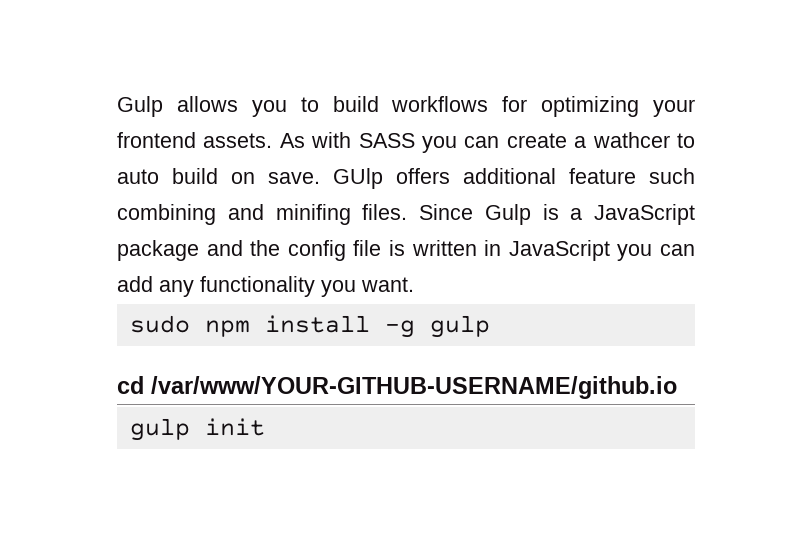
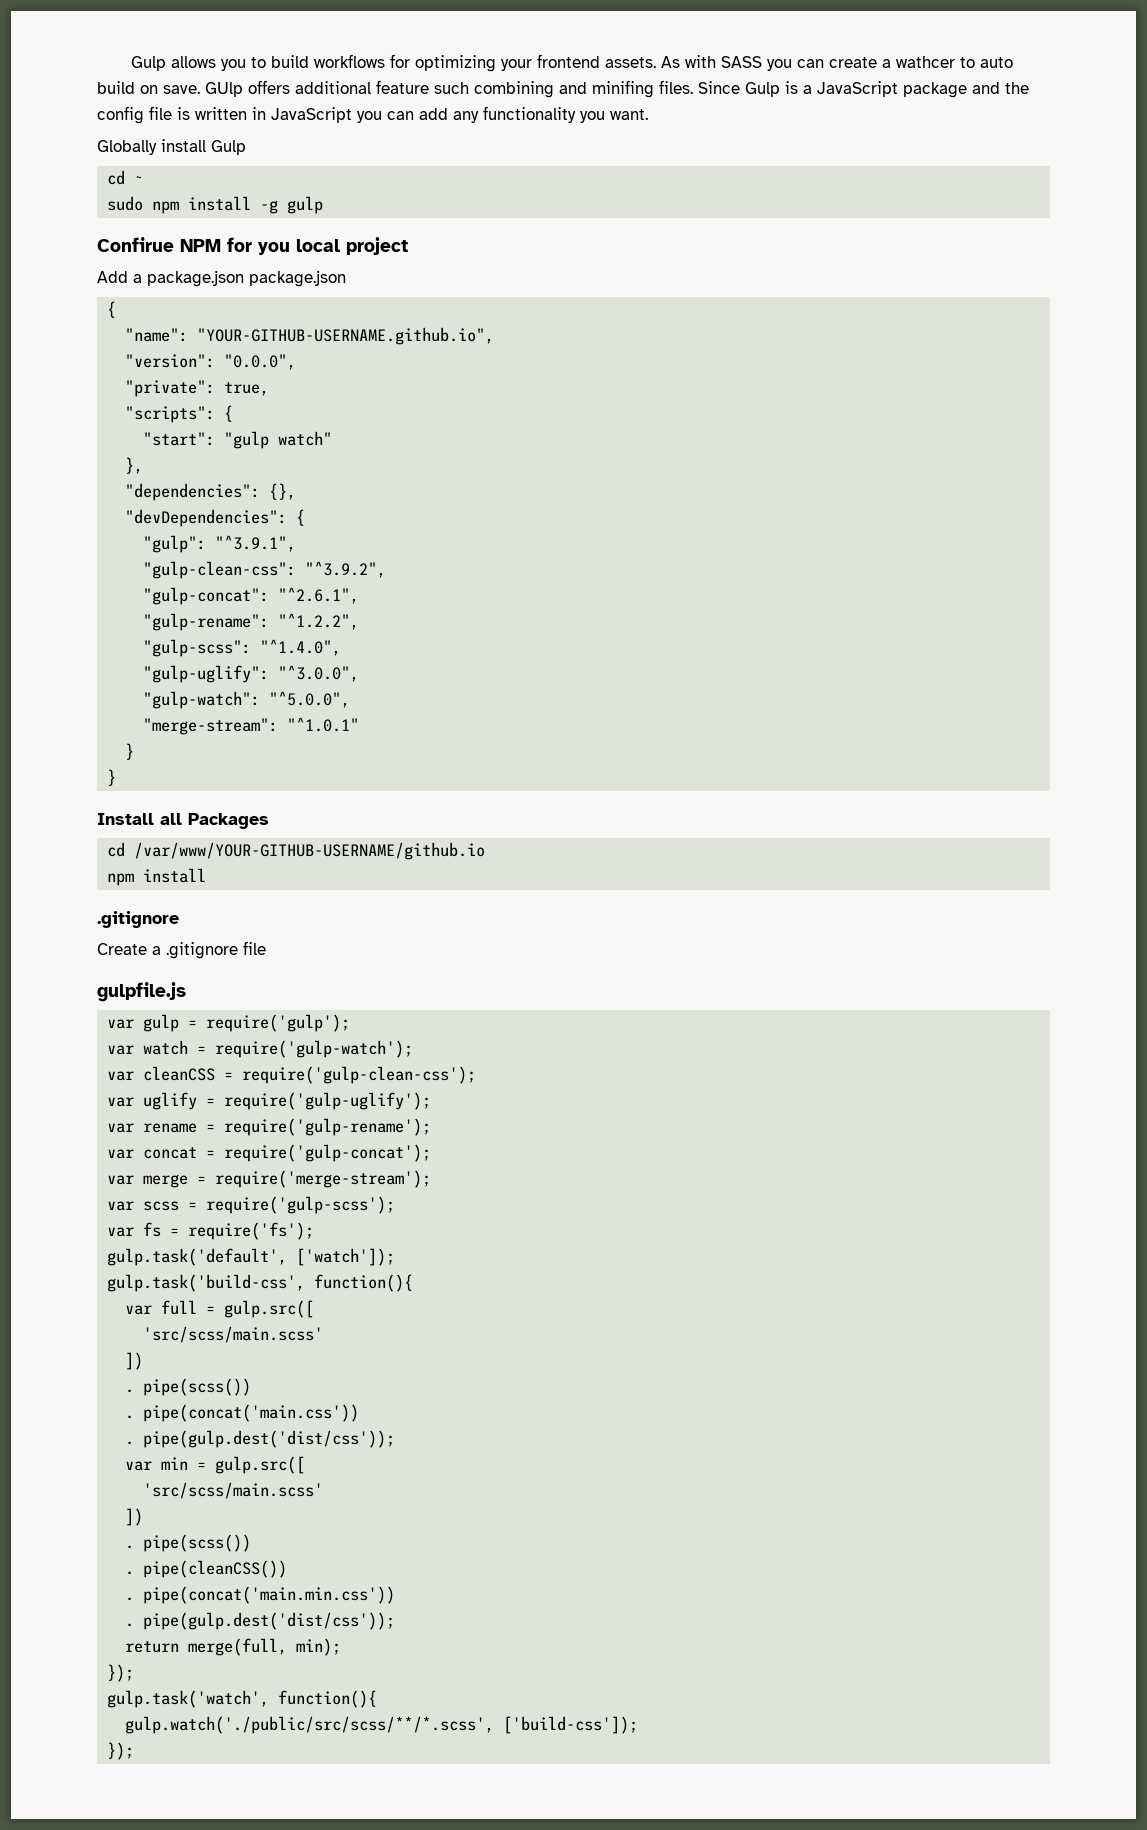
+ Globally install Gulp
+ cd ~
+ Confirue NPM for you local project
+ Add a package.json package.json
+ {
+ "name": "YOUR-GITHUB-USERNAME.github.io",
+ "version": "0.0.0",
+ "private": true,
+ "scripts": {
+ "start": "gulp watch"
+ },
+ "dependencies": {},
+ "devDependencies": {
+ "gulp": "^3.9.1",
+ "gulp-clean-css": "^3.9.2",
+ "gulp-concat": "^2.6.1",
+ "gulp-rename": "^1.2.2",
+ "gulp-scss": "^1.4.0",
+ "gulp-uglify": "^3.0.0",
+ "gulp-watch": "^5.0.0",
+ "merge-stream": "^1.0.1"
+ }
+ }
+ Install all Packages
  cd /var/www/YOUR-GITHUB-USERNAME/github.io
- gulp init
+ npm install
+ .gitignore
+ Create a .gitignore file
+ gulpfile.js
+ var gulp = require('gulp');
+ var watch = require('gulp-watch');
+ var cleanCSS = require('gulp-clean-css');
+ var uglify = require('gulp-uglify');
+ var rename = require('gulp-rename');
+ var concat = require('gulp-concat');
+ var merge = require('merge-stream');
+ var scss = require('gulp-scss');
+ var fs = require('fs');
+ gulp.task('default', ['watch']);
+ gulp.task('build-css', function(){
+ var full = gulp.src([
+ 'src/scss/main.scss'
+ ])
+ . pipe(scss())
+ . pipe(concat('main.css'))
+ . pipe(gulp.dest('dist/css'));
+ var min = gulp.src([
+ 'src/scss/main.scss'
+ ])
+ . pipe(scss())
+ . pipe(cleanCSS())
+ . pipe(concat('main.min.css'))
+ . pipe(gulp.dest('dist/css'));
+ return merge(full, min);
+ });
+ gulp.task('watch', function(){
+ gulp.watch('./public/src/scss/**/*.scss', ['build-css']);
+ });

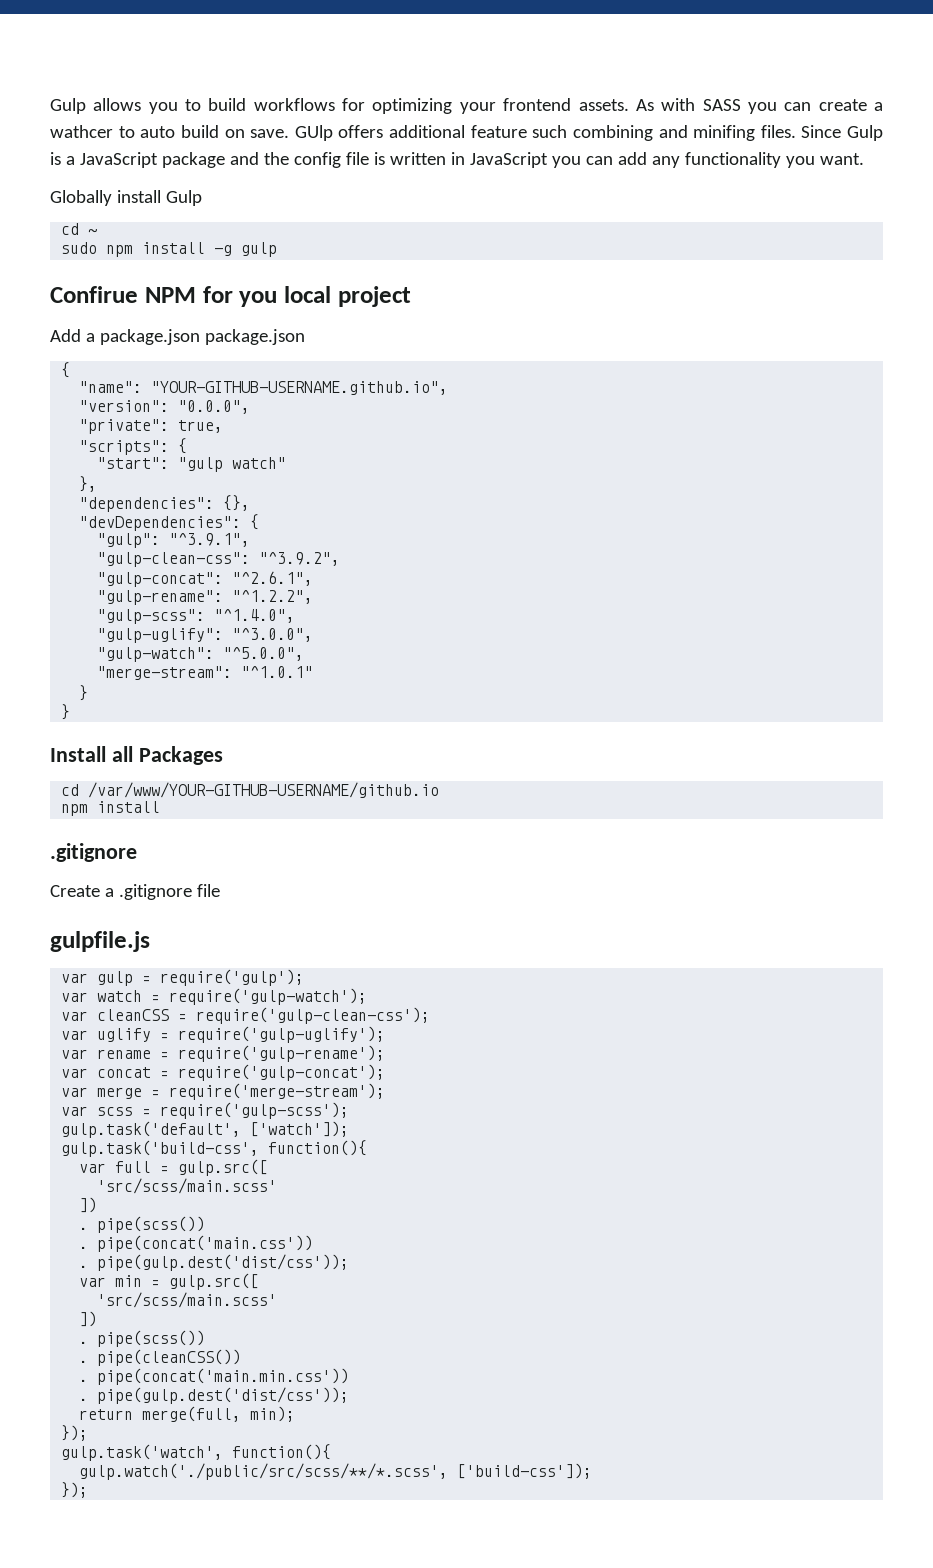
- var fs = require('fs');

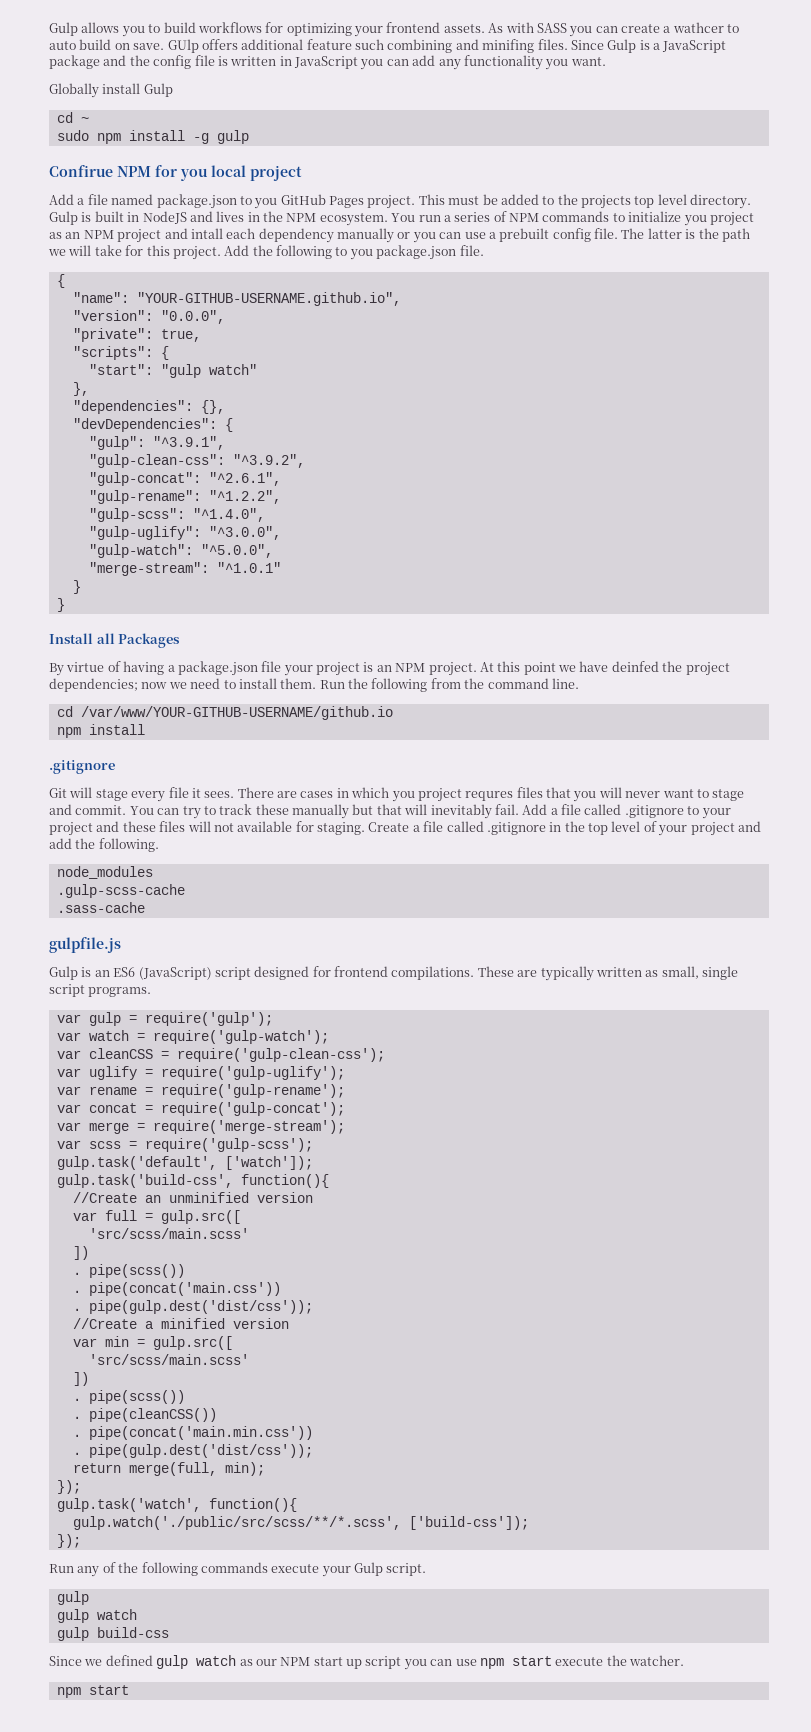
- Add a package.json package.json
+ Add a file named package.json to you GitHub Pages project. This must be added to the projects top level directory. Gulp is built in NodeJS and lives in the NPM ecosystem. You run a series of NPM commands to initialize you project as an NPM project and intall each dependency manually or you can use a prebuilt config file. The latter is the path we will take for this project. Add the following to you package.json file.
+ By virtue of having a package.json file your project is an NPM project. At this point we have deinfed the project dependencies; now we need to install them. Run the following from the command line.
- Create a .gitignore file
+ Git will stage every file it sees. There are cases in which you project requres files that you will never want to stage and commit. You can try to track these manually but that will inevitably fail. Add a file called .gitignore to your project and these files will not available for staging. Create a file called .gitignore in the top level of your project and add the following.
+ node_modules
+ .gulp-scss-cache
+ .sass-cache
  gulpfile.js
+ Gulp is an ES6 (JavaScript) script designed for frontend compilations. These are typically written as small, single script programs.
+ //Create an unminified version
+ //Create a minified version
+ Run any of the following commands execute your Gulp script.
+ gulp
+ gulp watch
+ gulp build-css
+ Since we defined gulp watch as our NPM start up script you can use npm start execute the watcher.
+ npm start

